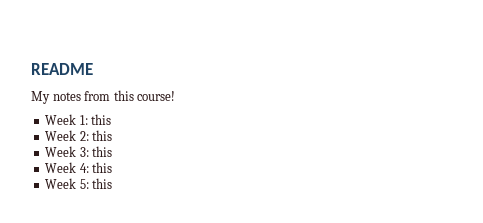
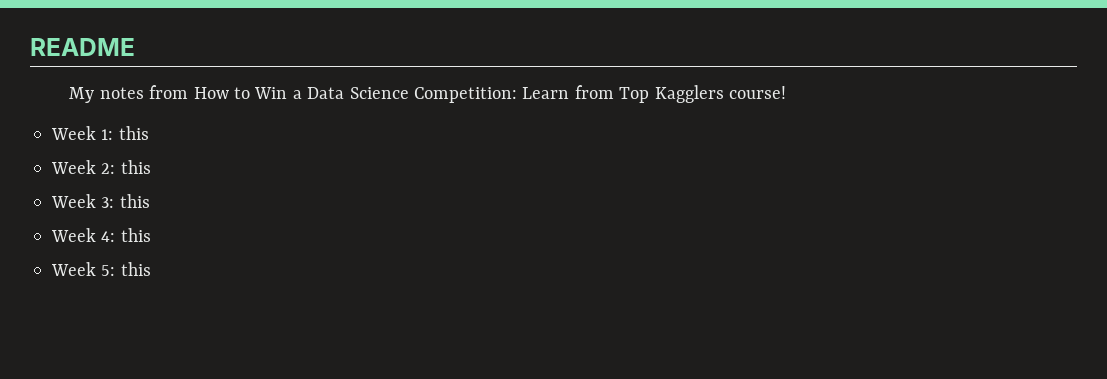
- My notes from this course!
+ My notes from How to Win a Data Science Competition: Learn from Top Kagglers course!

